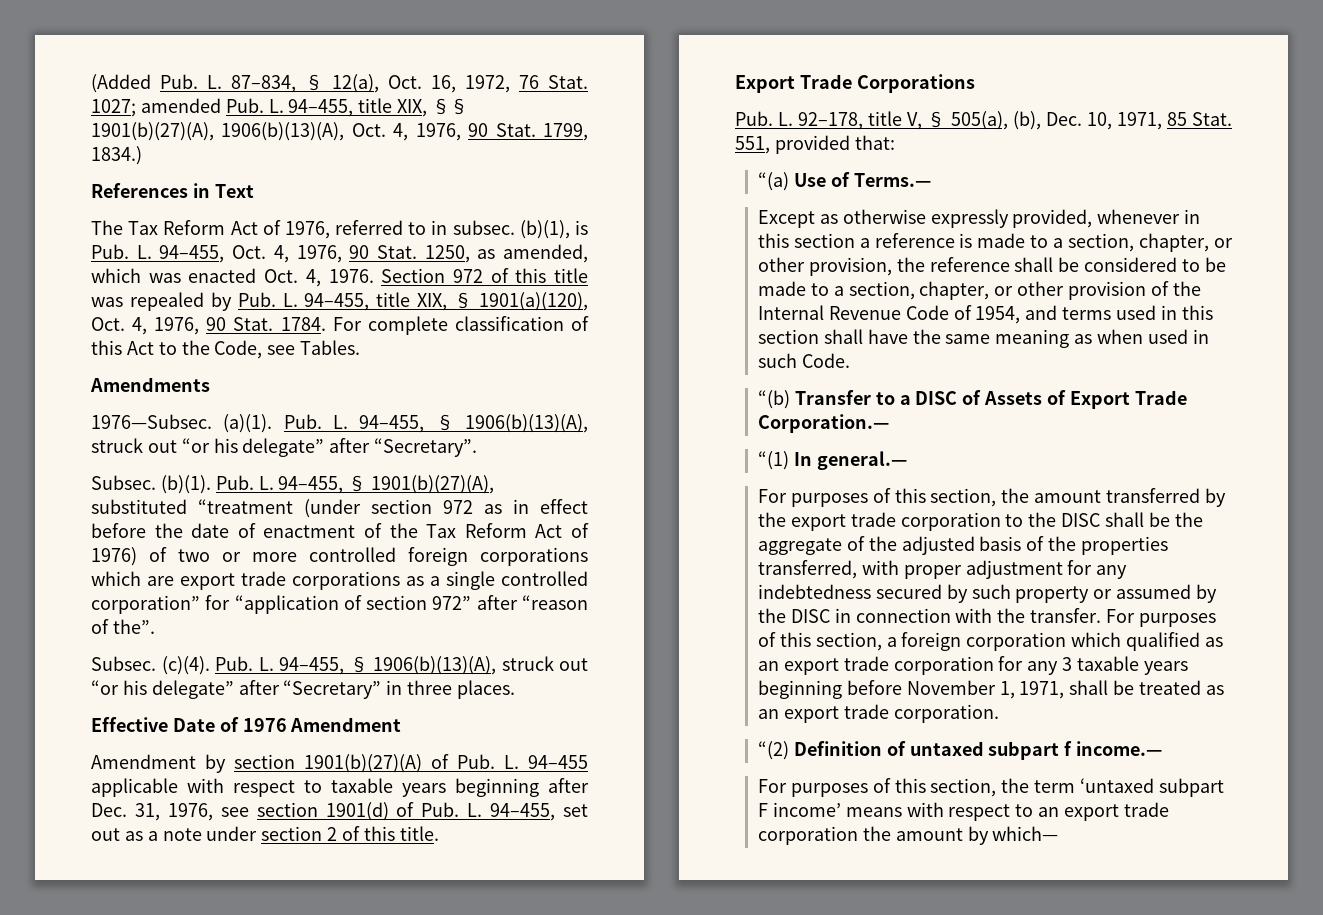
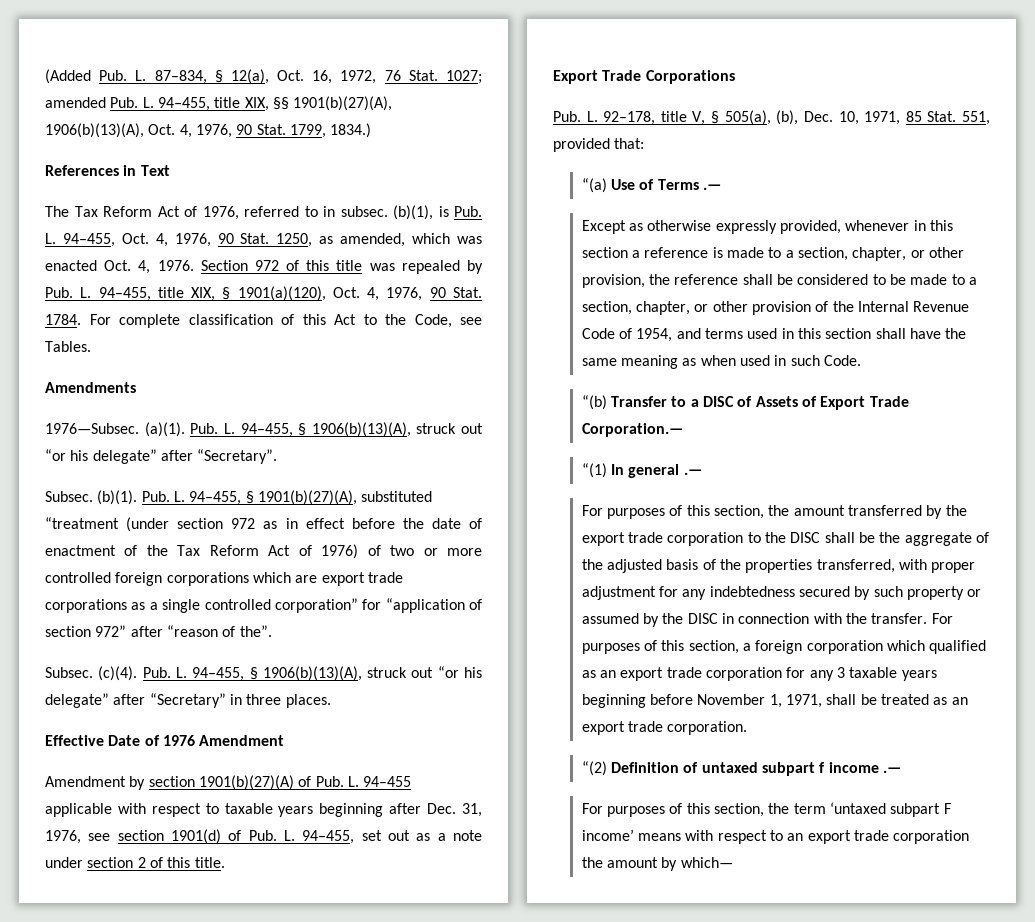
- “(a) Use of Terms.—
+ “(a) Use of Terms .—
- “(1) In general.—
+ “(1) In general .—
- “(2) Definition of untaxed subpart f income.—
+ “(2) Definition of untaxed subpart f income .—

